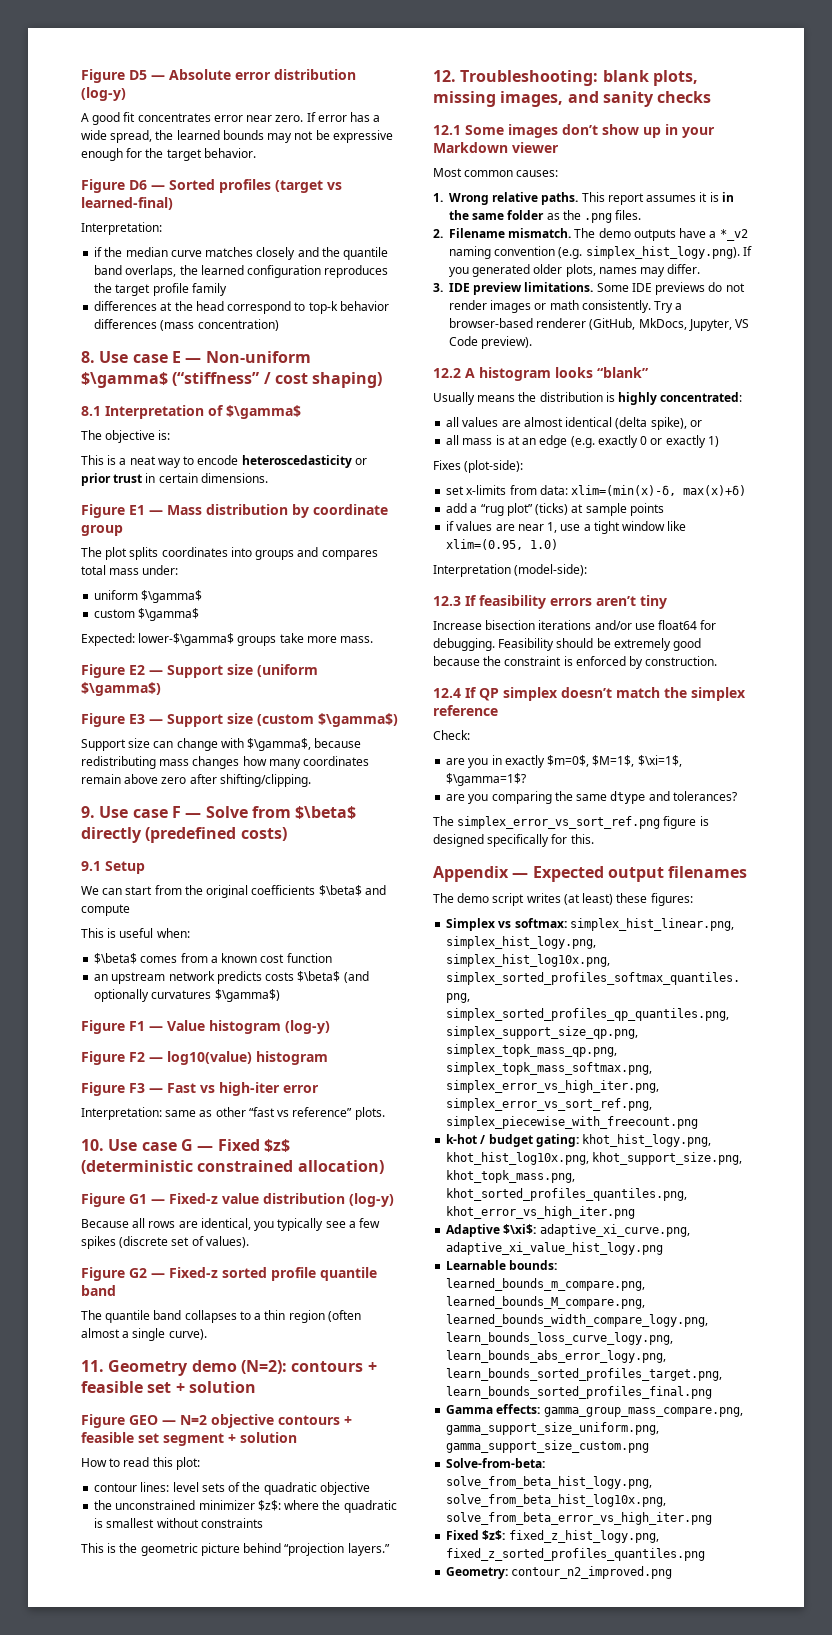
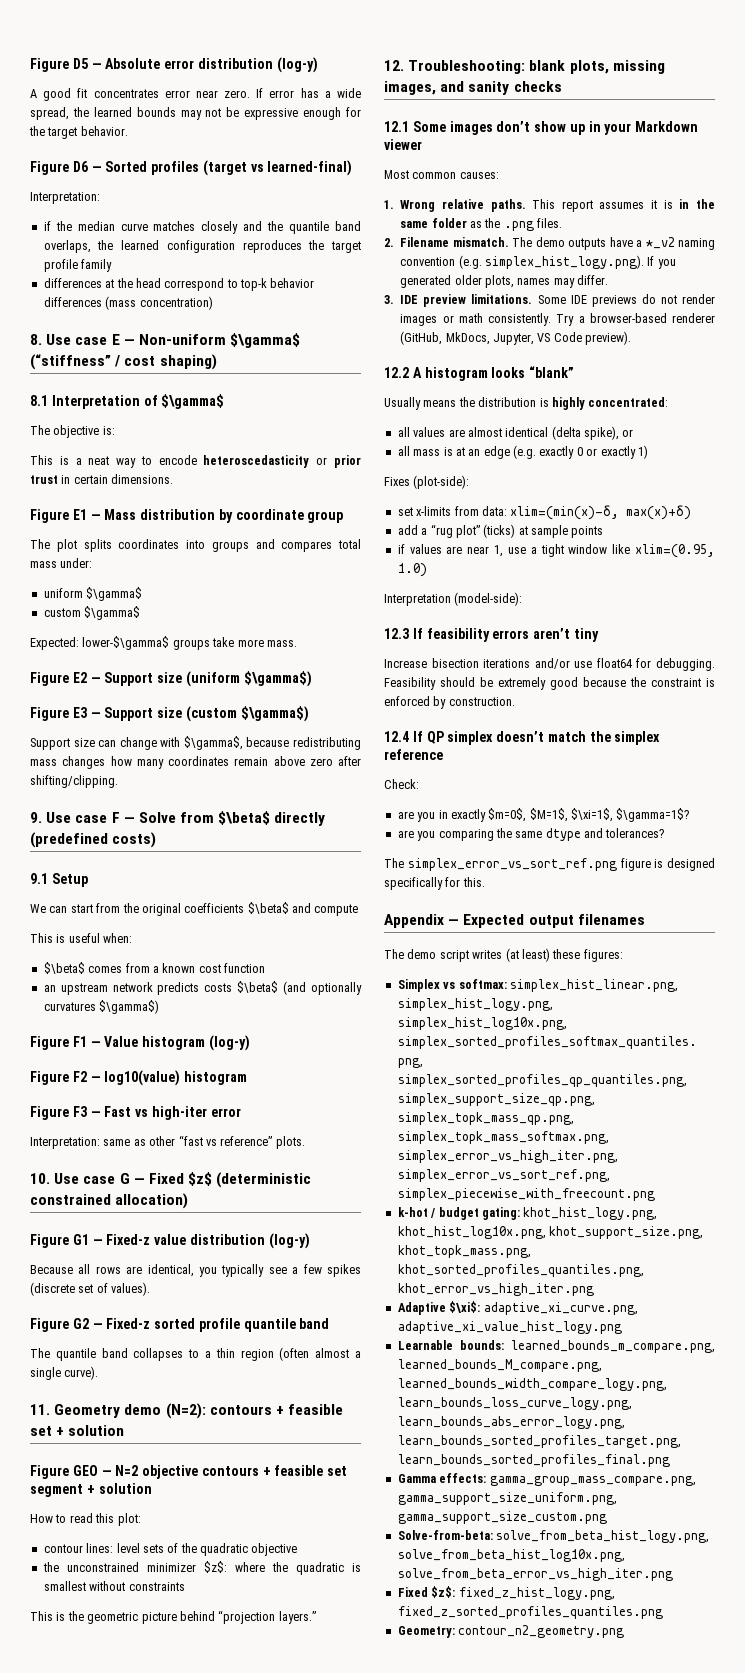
- Geometry: contour_n2_improved.png
+ Geometry: contour_n2_geometry.png

